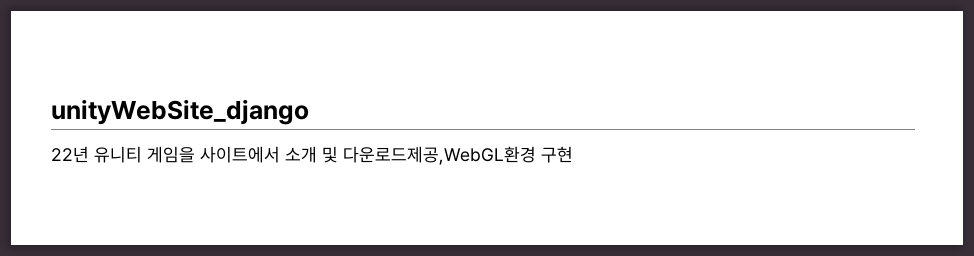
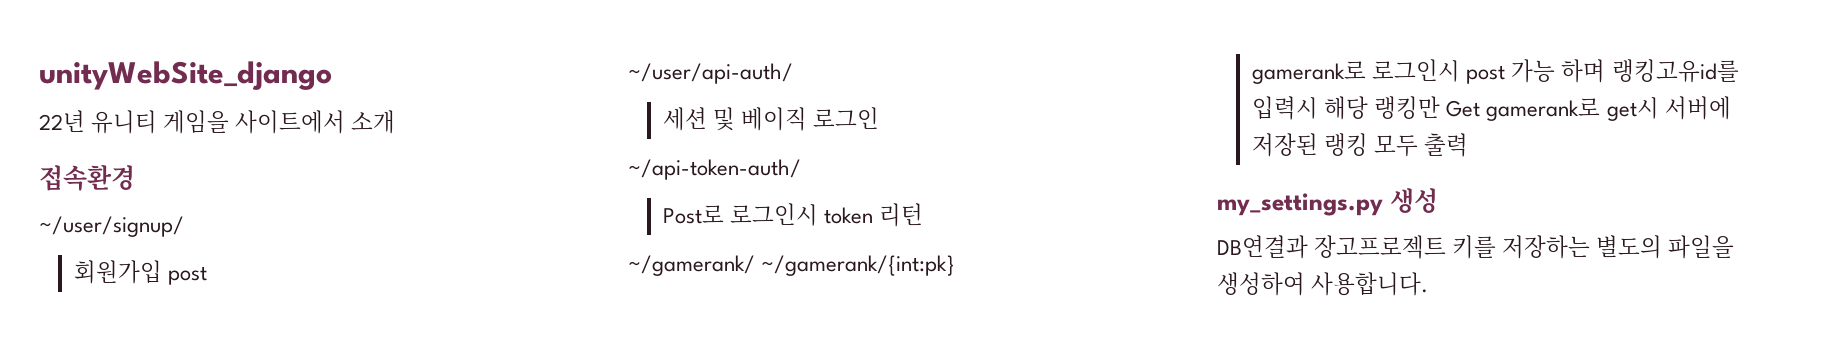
- 22년 유니티 게임을 사이트에서 소개 및 다운로드제공,WebGL환경 구현
+ 22년 유니티 게임을 사이트에서 소개
+ 접속환경
+ ~/user/signup/
+ 회원가입 post
+ ~/user/api-auth/
+ 세션 및 베이직 로그인
+ ~/api-token-auth/
+ Post로 로그인시 token 리턴
+ ~/gamerank/ ~/gamerank/{int:pk}
+ gamerank로 로그인시 post 가능 하며 랭킹고유id를 입력시 해당 랭킹만 Get gamerank로 get시 서버에 저장된 랭킹 모두 출력
+ my_settings.py 생성
+ DB연결과 장고프로젝트 키를 저장하는 별도의 파일을 생성하여 사용합니다.

